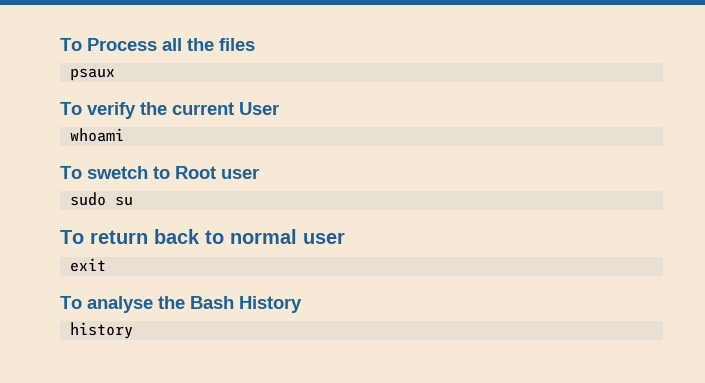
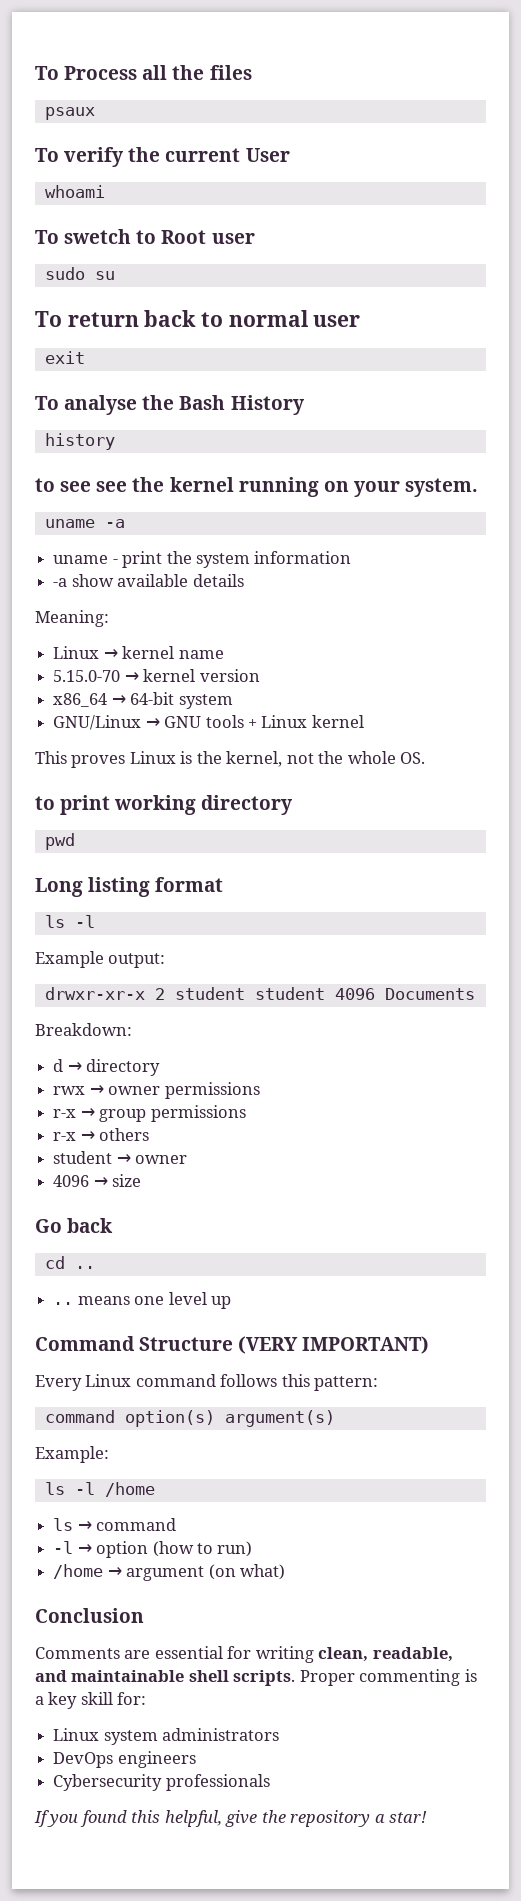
+ to see see the kernel running on your system.
+ uname -a
+ uname - print the system information
+ -a show available details
+ Meaning:
+ Linux → kernel name
+ 5.15.0-70 → kernel version
+ x86_64 → 64-bit system
+ GNU/Linux → GNU tools + Linux kernel
+ This proves Linux is the kernel, not the whole OS.
+ to print working directory
+ pwd
+ Long listing format
+ ls -l
+ Example output:
+ drwxr-xr-x 2 student student 4096 Documents
+ Breakdown:
+ d → directory
+ rwx → owner permissions
+ r-x → group permissions
+ r-x → others
+ student → owner
+ 4096 → size
+ Go back
+ cd ..
+ .. means one level up
+ Command Structure (VERY IMPORTANT)
+ Every Linux command follows this pattern:
+ command option(s) argument(s)
+ Example:
+ ls -l /home
+ ls → command
+ -l → option (how to run)
+ /home → argument (on what)
+ Conclusion
+ Comments are essential for writing clean, readable, and maintainable shell scripts. Proper commenting is a key skill for:
+ Linux system administrators
+ DevOps engineers
+ Cybersecurity professionals
+ If you found this helpful, give the repository a star!

